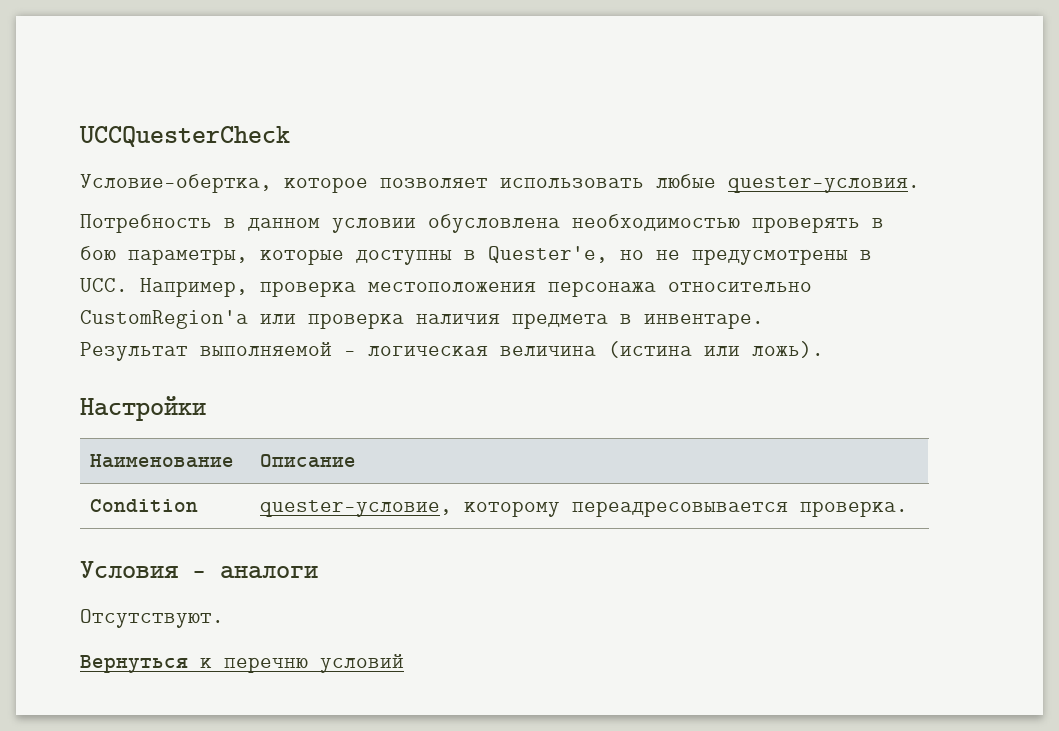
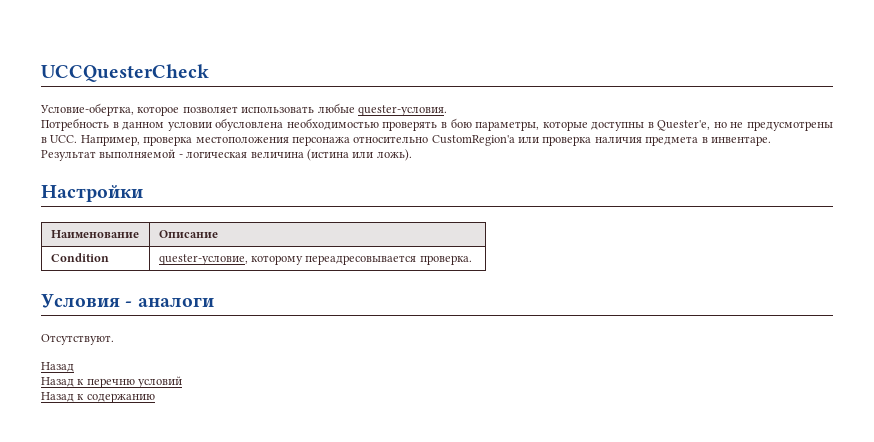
  Отсутствуют.
- Вернуться к перечню условий
+ Назад
+ Назад к перечню условий
+ Назад к содержанию

